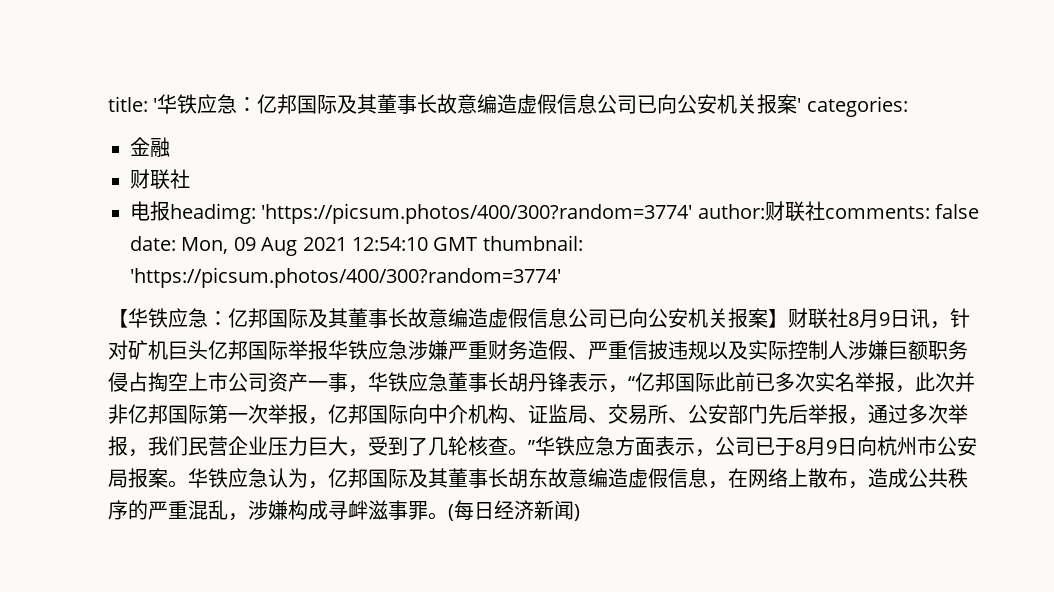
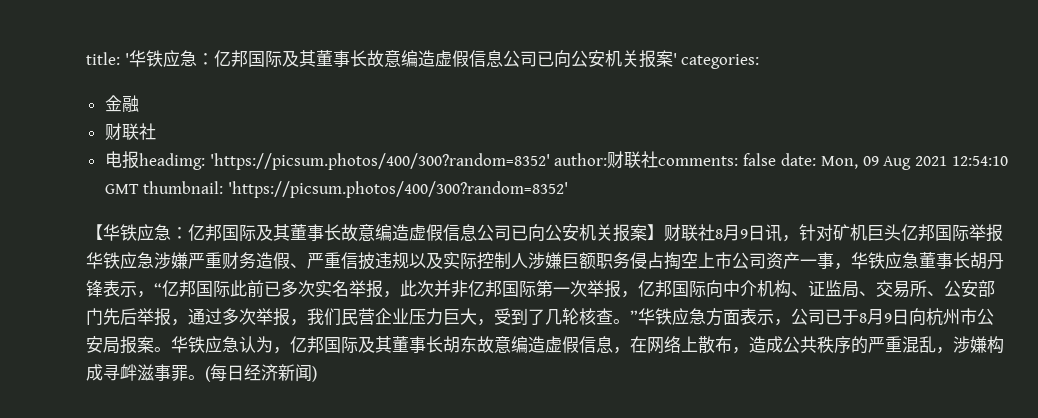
- 电报headimg: 'https://picsum.photos/400/300?random=3774' author:财联社comments: false date: Mon, 09 Aug 2021 12:54:10 GMT thumbnail: 'https://picsum.photos/400/300?random=3774'
+ 电报headimg: 'https://picsum.photos/400/300?random=8352' author:财联社comments: false date: Mon, 09 Aug 2021 12:54:10 GMT thumbnail: 'https://picsum.photos/400/300?random=8352'

